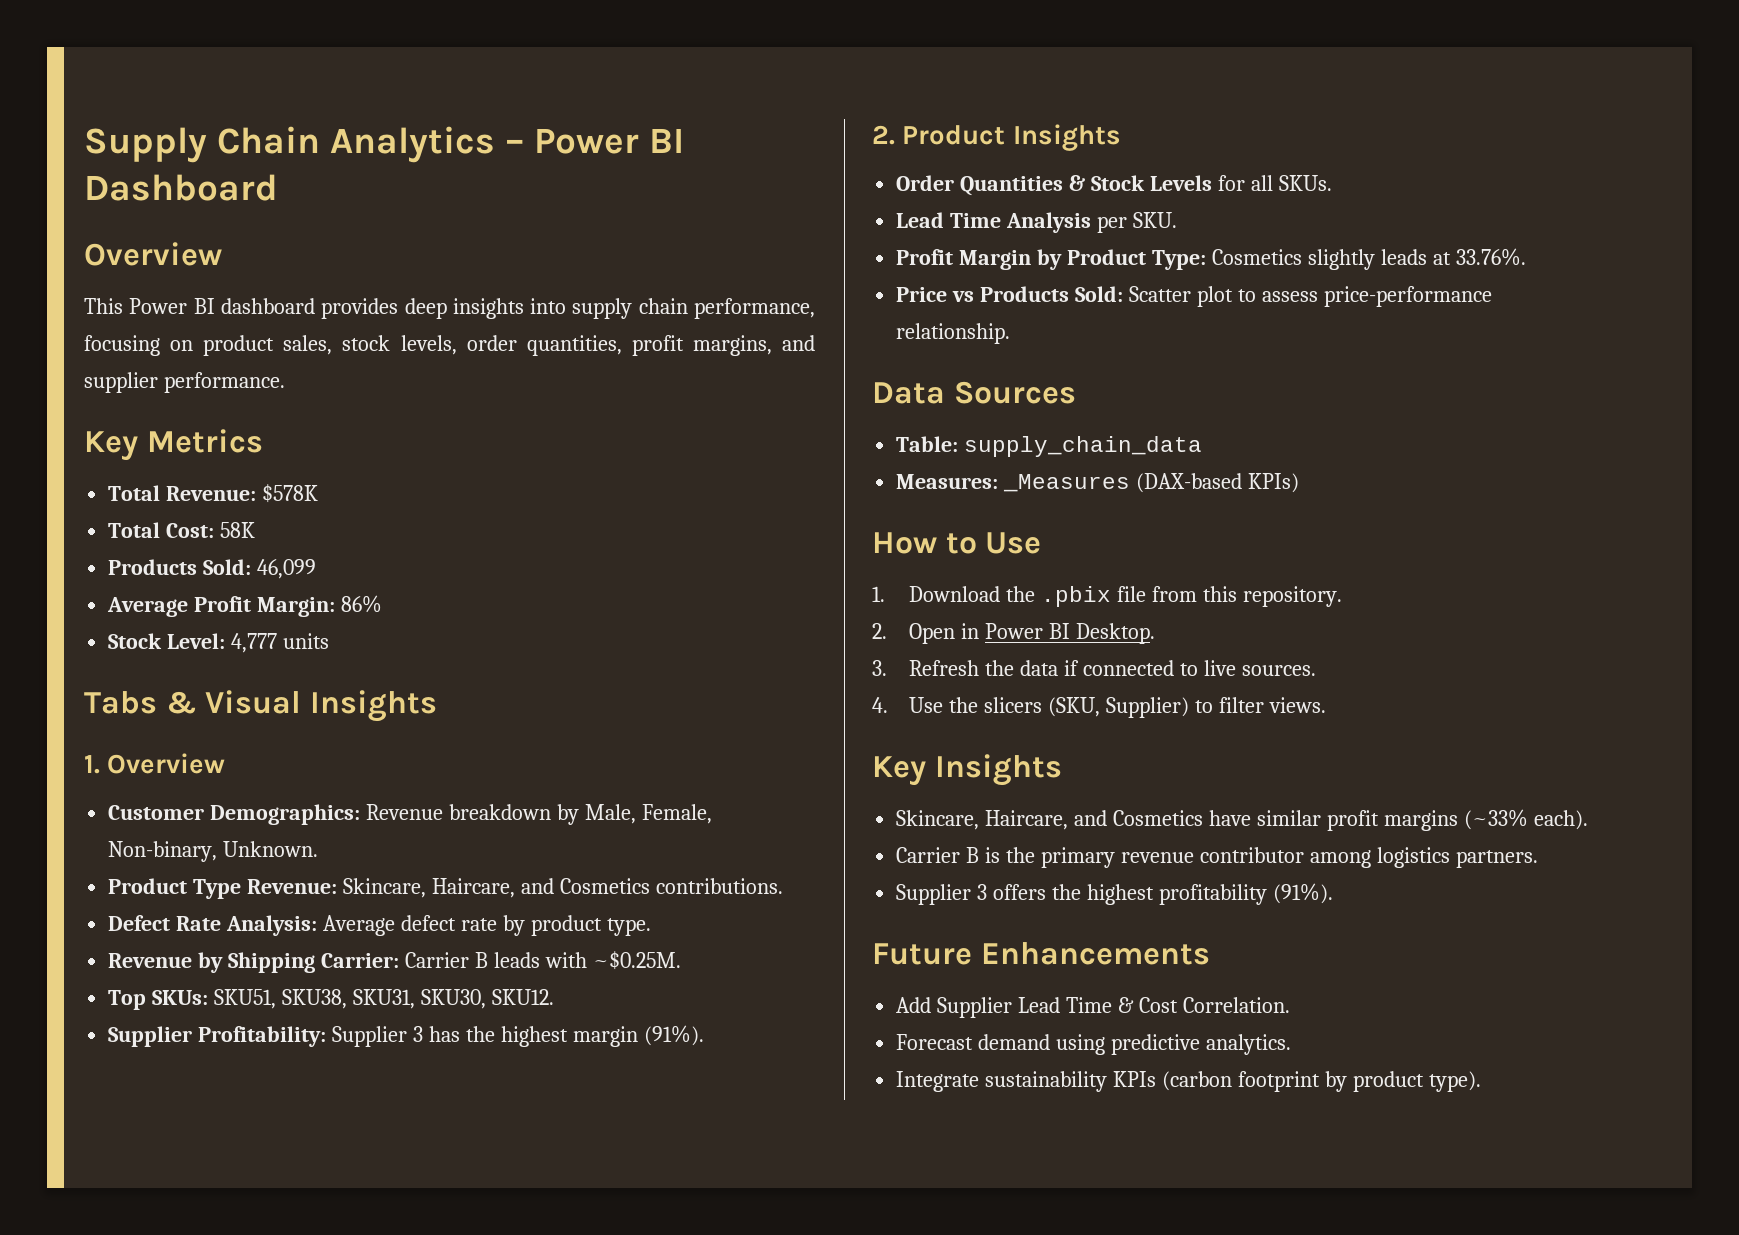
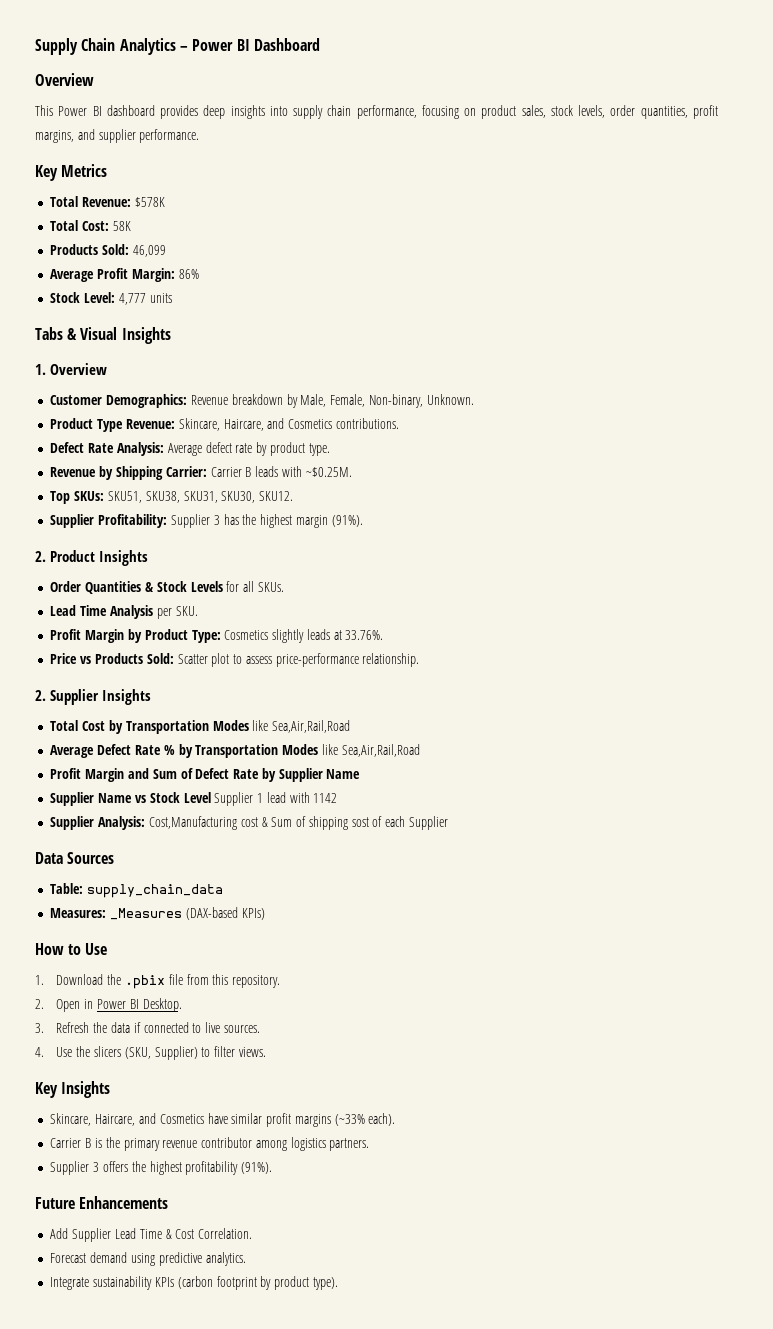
+ 2. Supplier Insights
+ Total Cost by Transportation Modes like Sea,Air,Rail,Road
+ Average Defect Rate % by Transportation Modes like Sea,Air,Rail,Road
+ Profit Margin and Sum of Defect Rate by Supplier Name
+ Supplier Name vs Stock Level Supplier 1 lead with 1142
+ Supplier Analysis: Cost,Manufacturing cost & Sum of shipping sost of each Supplier

